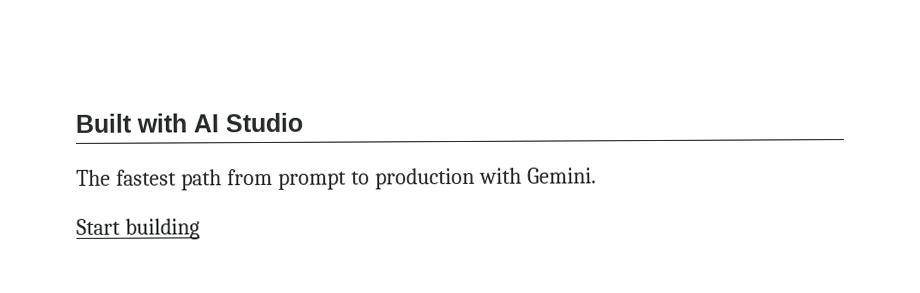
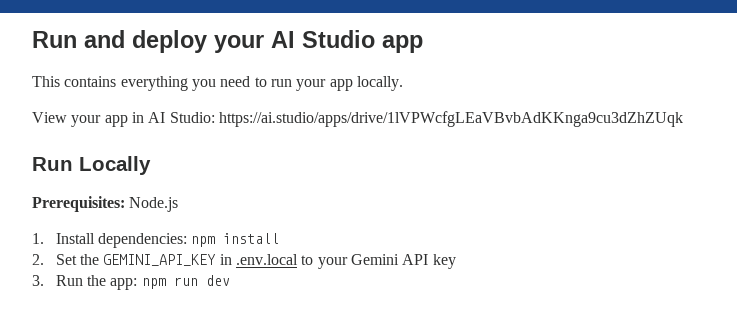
- Built with AI Studio
- The fastest path from prompt to production with Gemini.
- Start building
+ Run and deploy your AI Studio app
+ This contains everything you need to run your app locally.
+ View your app in AI Studio: https://ai.studio/apps/drive/1lVPWcfgLEaVBvbAdKKnga9cu3dZhZUqk
+ Run Locally
+ Prerequisites: Node.js
+ 1. Install dependencies: npm install
+ 2. Set the GEMINI_API_KEY in .env.local to your Gemini API key
+ 3. Run the app: npm run dev

